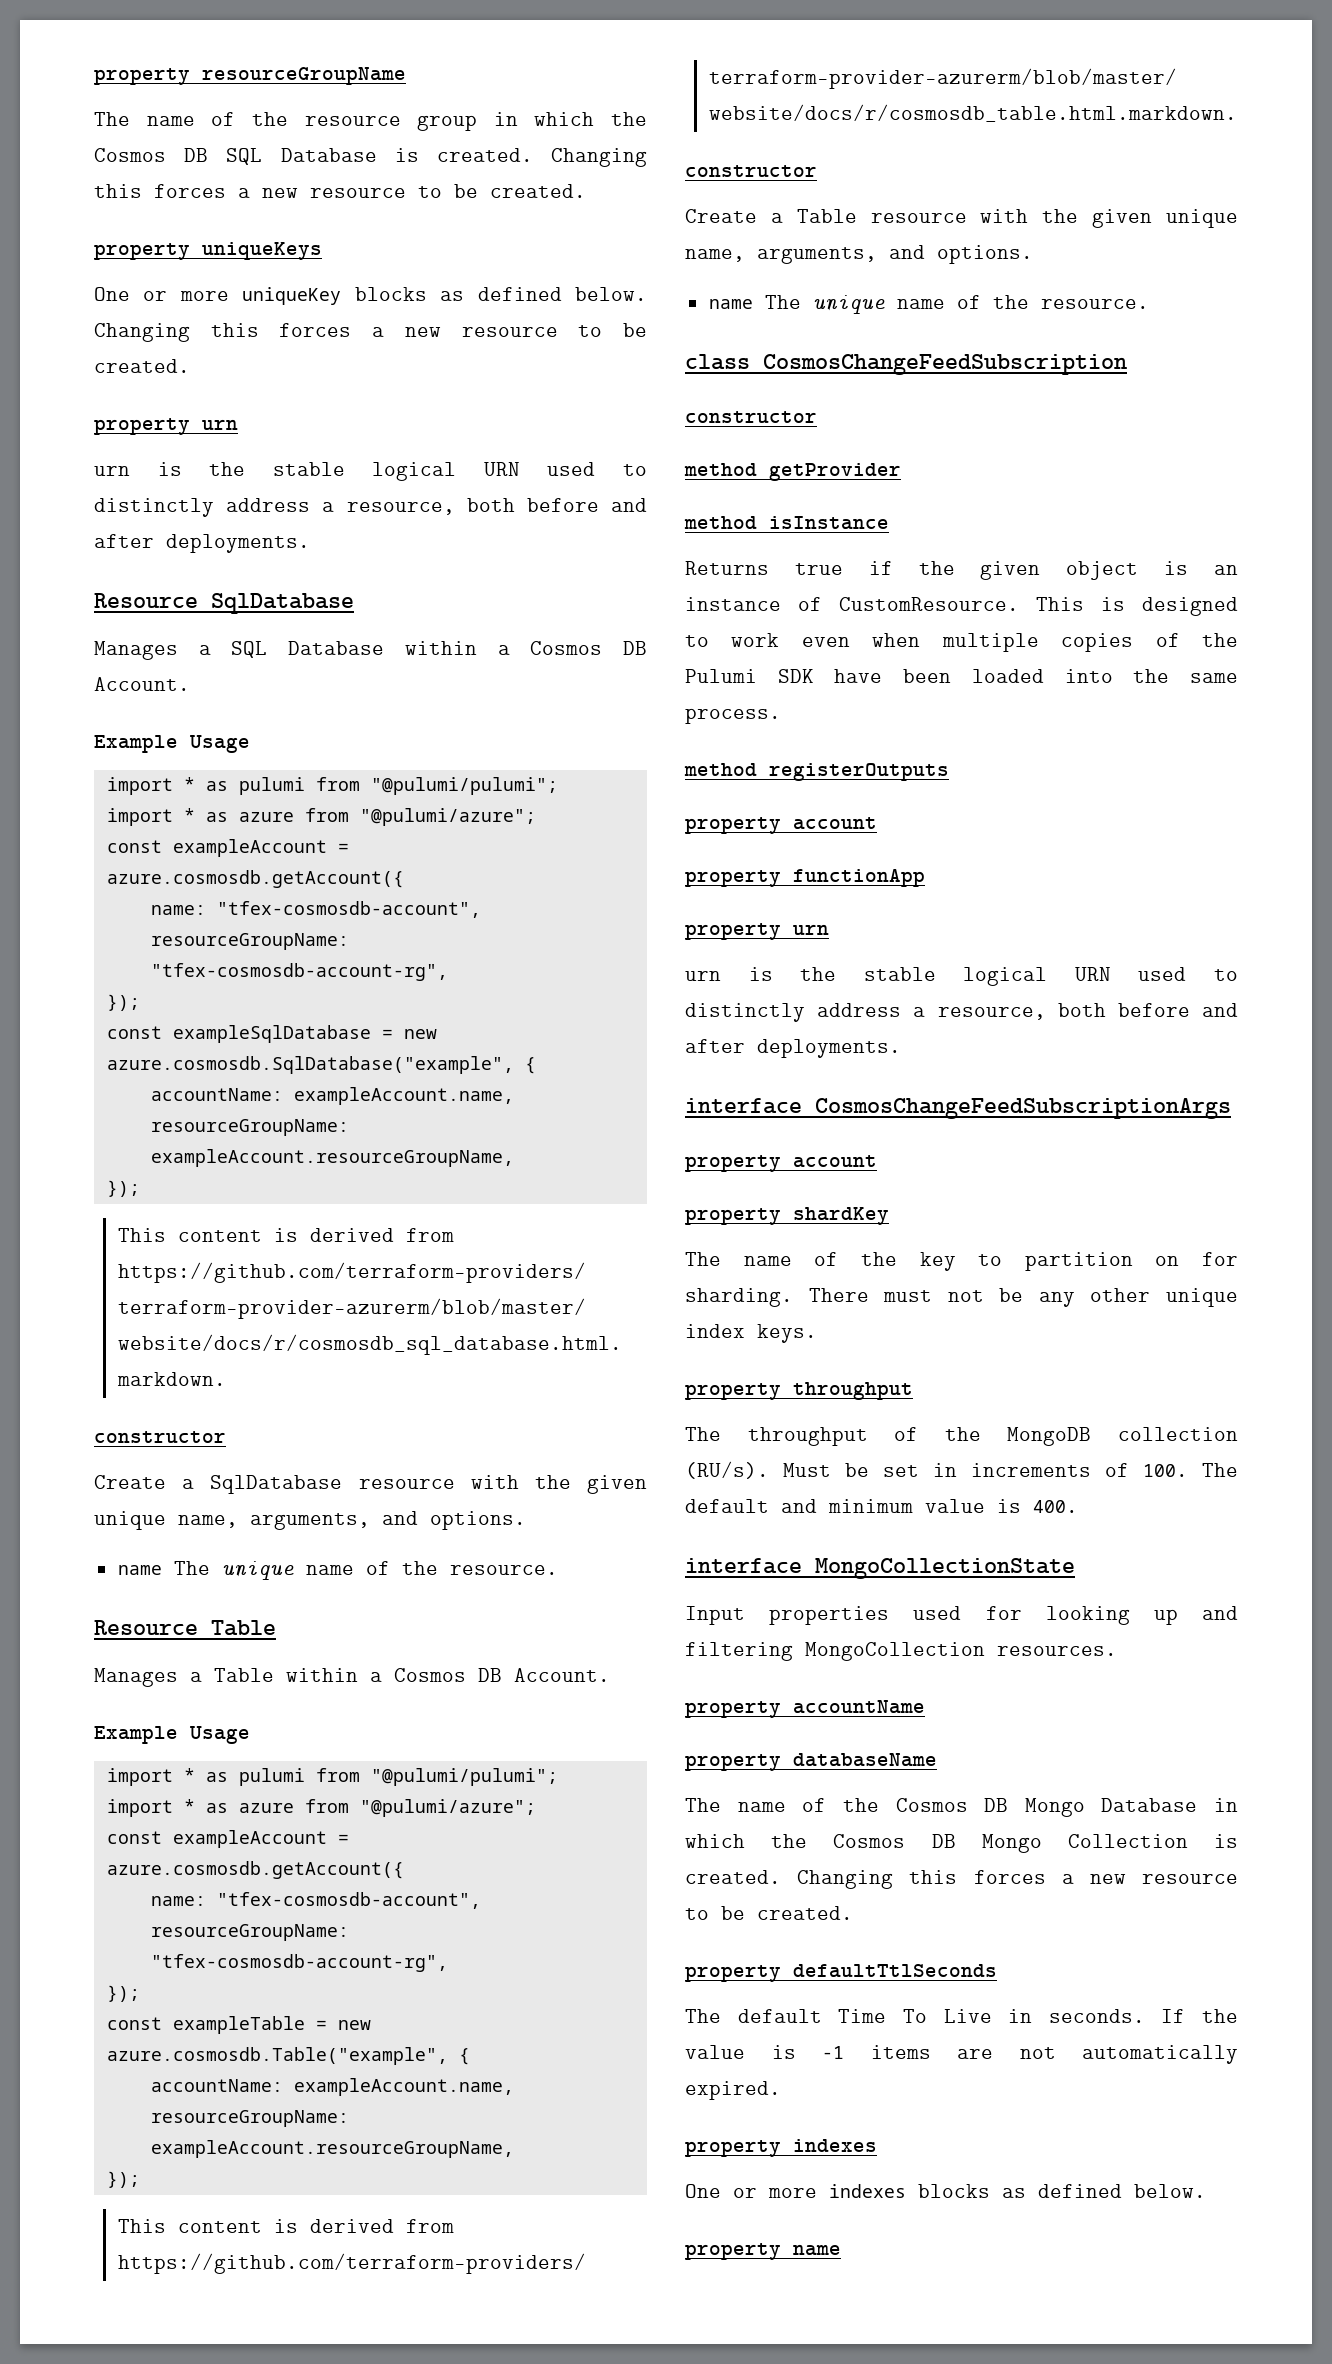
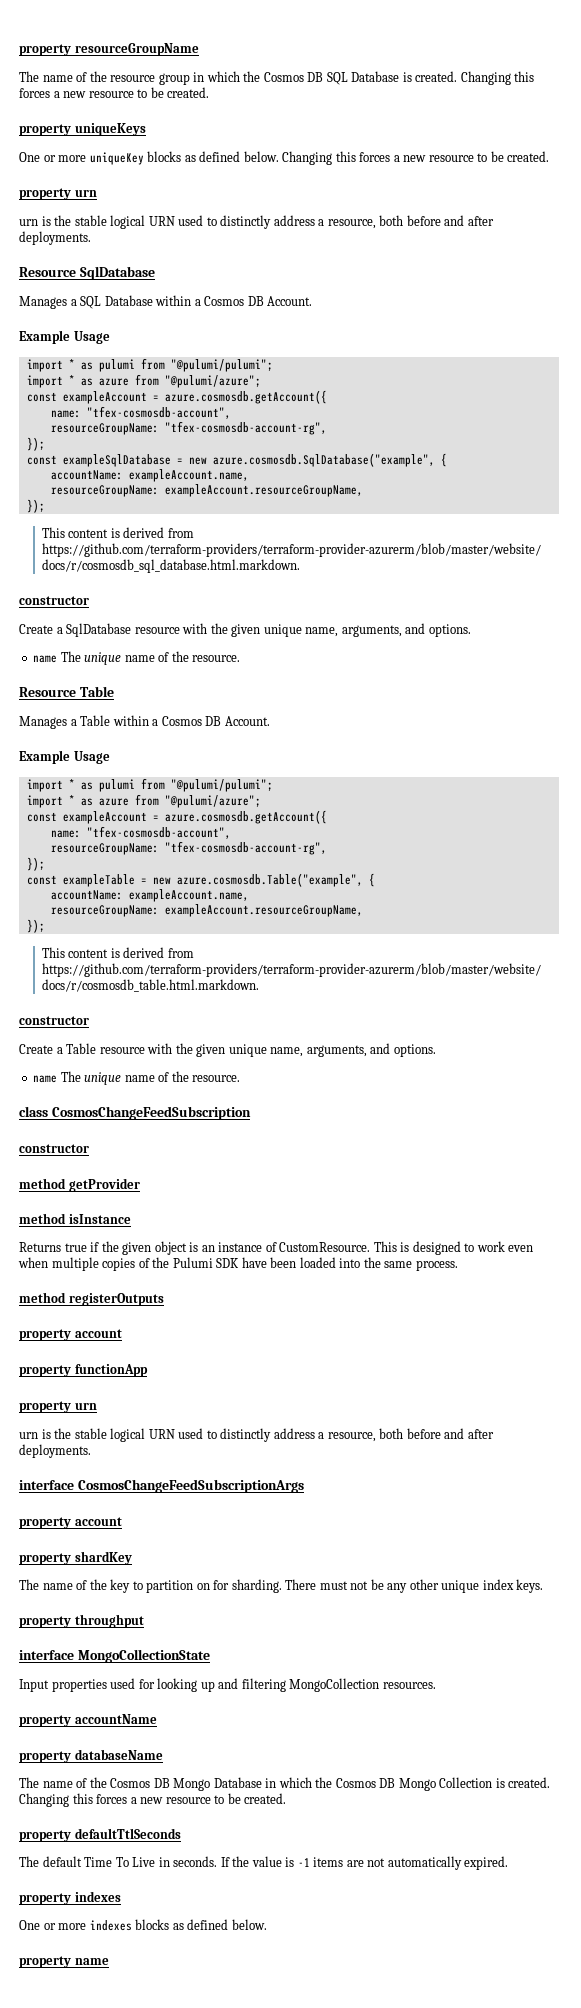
- The throughput of the MongoDB collection (RU/s). Must be set in increments of 100. The default and minimum value is 400.

